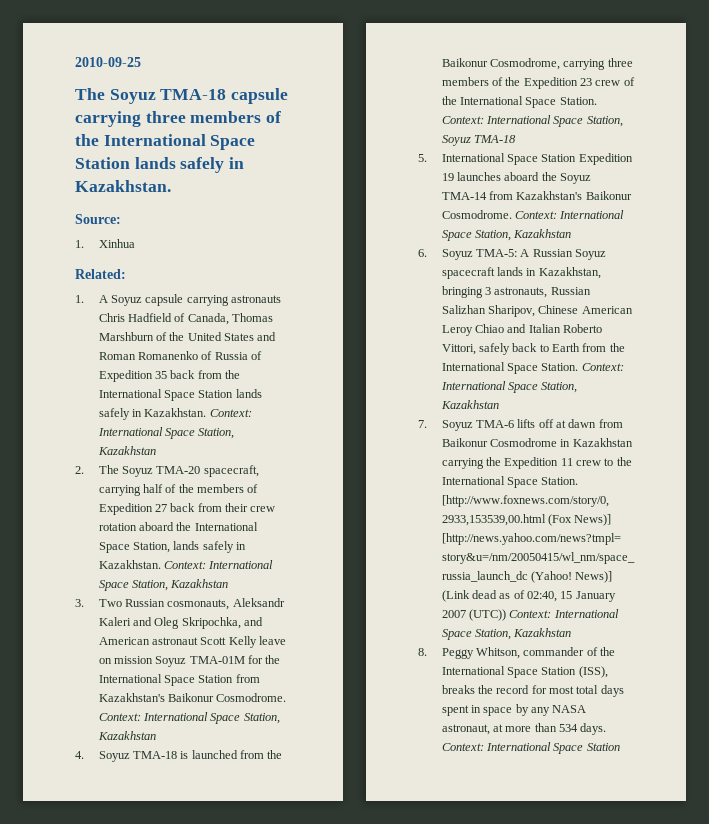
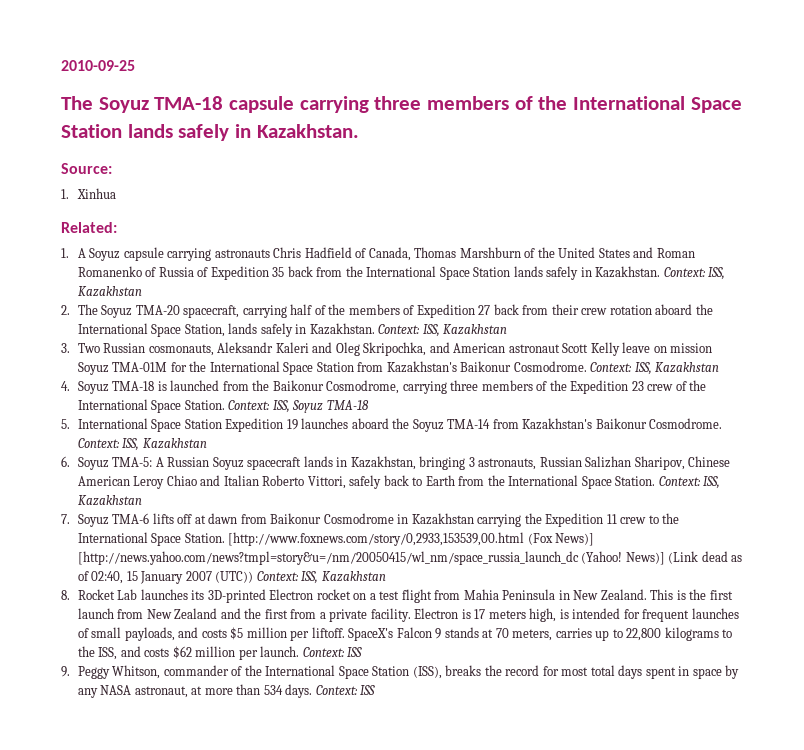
- 1. A Soyuz capsule carrying astronauts Chris Hadfield of Canada, Thomas Marshburn of the United States and Roman Romanenko of Russia of Expedition 35 back from the International Space Station lands safely in Kazakhstan. Context: International Space Station, Kazakhstan
+ 1. A Soyuz capsule carrying astronauts Chris Hadfield of Canada, Thomas Marshburn of the United States and Roman Romanenko of Russia of Expedition 35 back from the International Space Station lands safely in Kazakhstan. Context: ISS, Kazakhstan
- 2. The Soyuz TMA-20 spacecraft, carrying half of the members of Expedition 27 back from their crew rotation aboard the International Space Station, lands safely in Kazakhstan. Context: International Space Station, Kazakhstan
+ 2. The Soyuz TMA-20 spacecraft, carrying half of the members of Expedition 27 back from their crew rotation aboard the International Space Station, lands safely in Kazakhstan. Context: ISS, Kazakhstan
- 3. Two Russian cosmonauts, Aleksandr Kaleri and Oleg Skripochka, and American astronaut Scott Kelly leave on mission Soyuz TMA-01M for the International Space Station from Kazakhstan's Baikonur Cosmodrome. Context: International Space Station, Kazakhstan
+ 3. Two Russian cosmonauts, Aleksandr Kaleri and Oleg Skripochka, and American astronaut Scott Kelly leave on mission Soyuz TMA-01M for the International Space Station from Kazakhstan's Baikonur Cosmodrome. Context: ISS, Kazakhstan
- Context: International Space Station, Soyuz TMA-18
+ Context: ISS, Soyuz TMA-18
- 5. International Space Station Expedition 19 launches aboard the Soyuz TMA-14 from Kazakhstan's Baikonur Cosmodrome. Context: International Space Station, Kazakhstan
+ 5. International Space Station Expedition 19 launches aboard the Soyuz TMA-14 from Kazakhstan's Baikonur Cosmodrome. Context: ISS, Kazakhstan
- 6. Soyuz TMA-5: A Russian Soyuz spacecraft lands in Kazakhstan, bringing 3 astronauts, Russian Salizhan Sharipov, Chinese American Leroy Chiao and Italian Roberto Vittori, safely back to Earth from the International Space Station. Context: International Space Station, Kazakhstan
+ 6. Soyuz TMA-5: A Russian Soyuz spacecraft lands in Kazakhstan, bringing 3 astronauts, Russian Salizhan Sharipov, Chinese American Leroy Chiao and Italian Roberto Vittori, safely back to Earth from the International Space Station. Context: ISS, Kazakhstan
- News)] (Link dead as of 02:40, 15 January 2007 (UTC)) Context: International Space Station, Kazakhstan
- 8. Peggy Whitson, commander of the International Space Station (ISS), breaks the record for most total days spent in space by any NASA astronaut, at more than 534 days. Context: International Space Station
+ News)] (Link dead as of 02:40, 15 January 2007 (UTC)) Context: ISS, Kazakhstan
+ 8. Rocket Lab launches its 3D-printed Electron rocket on a test flight from Mahia Peninsula in New Zealand. This is the first launch from New Zealand and the first from a private facility. Electron is 17 meters high, is intended for frequent launches of small payloads, and costs $5 million per liftoff. SpaceX's Falcon 9 stands at 70 meters, carries up to 22,800 kilograms to the ISS, and costs $62 million per launch. Context: ISS
+ 9. Peggy Whitson, commander of the International Space Station (ISS), breaks the record for most total days spent in space by any NASA astronaut, at more than 534 days. Context: ISS

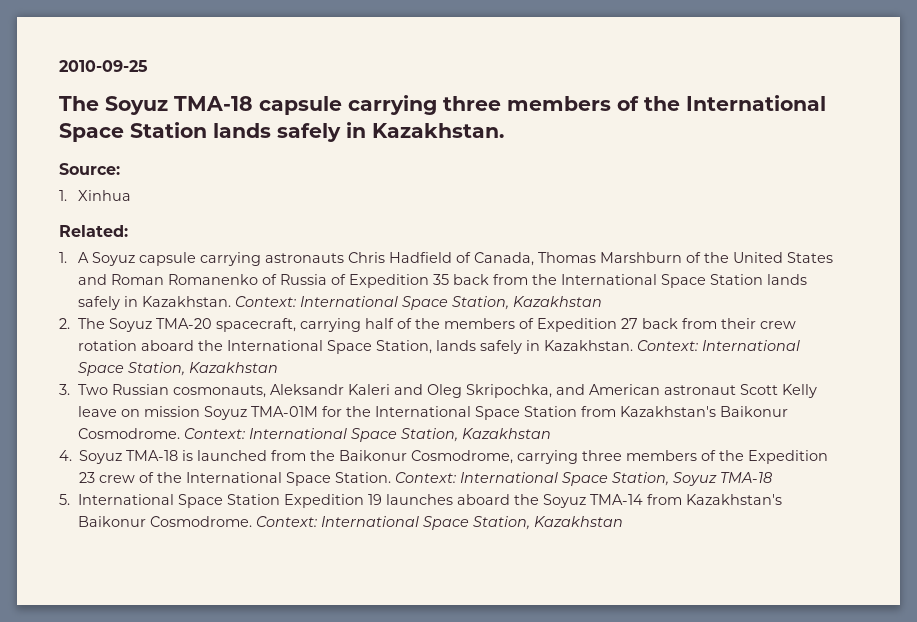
- 1. A Soyuz capsule carrying astronauts Chris Hadfield of Canada, Thomas Marshburn of the United States and Roman Romanenko of Russia of Expedition 35 back from the International Space Station lands safely in Kazakhstan. Context: ISS, Kazakhstan
+ 1. A Soyuz capsule carrying astronauts Chris Hadfield of Canada, Thomas Marshburn of the United States and Roman Romanenko of Russia of Expedition 35 back from the International Space Station lands safely in Kazakhstan. Context: International Space Station, Kazakhstan
- 2. The Soyuz TMA-20 spacecraft, carrying half of the members of Expedition 27 back from their crew rotation aboard the International Space Station, lands safely in Kazakhstan. Context: ISS, Kazakhstan
+ 2. The Soyuz TMA-20 spacecraft, carrying half of the members of Expedition 27 back from their crew rotation aboard the International Space Station, lands safely in Kazakhstan. Context: International Space Station, Kazakhstan
- 3. Two Russian cosmonauts, Aleksandr Kaleri and Oleg Skripochka, and American astronaut Scott Kelly leave on mission Soyuz TMA-01M for the International Space Station from Kazakhstan's Baikonur Cosmodrome. Context: ISS, Kazakhstan
+ 3. Two Russian cosmonauts, Aleksandr Kaleri and Oleg Skripochka, and American astronaut Scott Kelly leave on mission Soyuz TMA-01M for the International Space Station from Kazakhstan's Baikonur Cosmodrome. Context: International Space Station, Kazakhstan
- Context: ISS, Soyuz TMA-18
+ Context: International Space Station, Soyuz TMA-18
- 5. International Space Station Expedition 19 launches aboard the Soyuz TMA-14 from Kazakhstan's Baikonur Cosmodrome. Context: ISS, Kazakhstan
- 6. Soyuz TMA-5: A Russian Soyuz spacecraft lands in Kazakhstan, bringing 3 astronauts, Russian Salizhan Sharipov, Chinese American Leroy Chiao and Italian Roberto Vittori, safely back to Earth from the International Space Station. Context: ISS, Kazakhstan
- 7. Soyuz TMA-6 lifts off at dawn from Baikonur Cosmodrome in Kazakhstan carrying the Expedition 11 crew to the International Space Station. [http://www.foxnews.com/story/0,2933,153539,00.html (Fox News)] [http://news.yahoo.com/news?tmpl=story&u=/nm/20050415/wl_nm/space_russia_launch_dc (Yahoo! News)] (Link dead as of 02:40, 15 January 2007 (UTC)) Context: ISS, Kazakhstan
- 8. Rocket Lab launches its 3D-printed Electron rocket on a test flight from Mahia Peninsula in New Zealand. This is the first launch from New Zealand and the first from a private facility. Electron is 17 meters high, is intended for frequent launches of small payloads, and costs $5 million per liftoff. SpaceX's Falcon 9 stands at 70 meters, carries up to 22,800 kilograms to the ISS, and costs $62 million per launch. Context: ISS
- 9. Peggy Whitson, commander of the International Space Station (ISS), breaks the record for most total days spent in space by any NASA astronaut, at more than 534 days. Context: ISS
+ 5. International Space Station Expedition 19 launches aboard the Soyuz TMA-14 from Kazakhstan's Baikonur Cosmodrome. Context: International Space Station, Kazakhstan

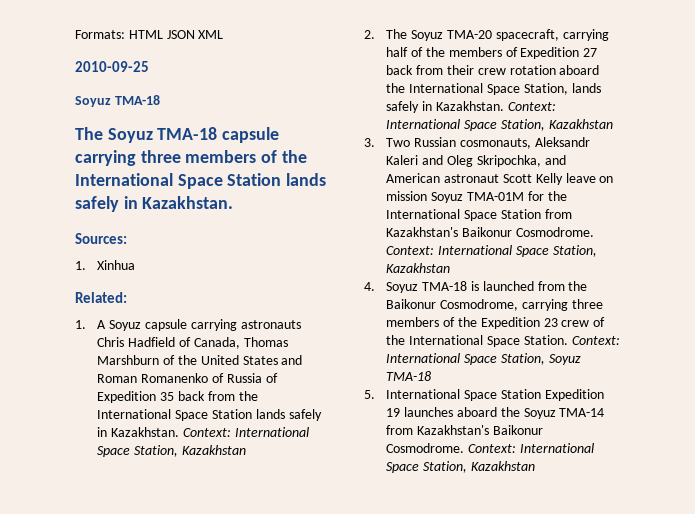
+ Formats: HTML JSON XML
  2010-09-25
+ Soyuz TMA-18
- Source:
+ Sources:

